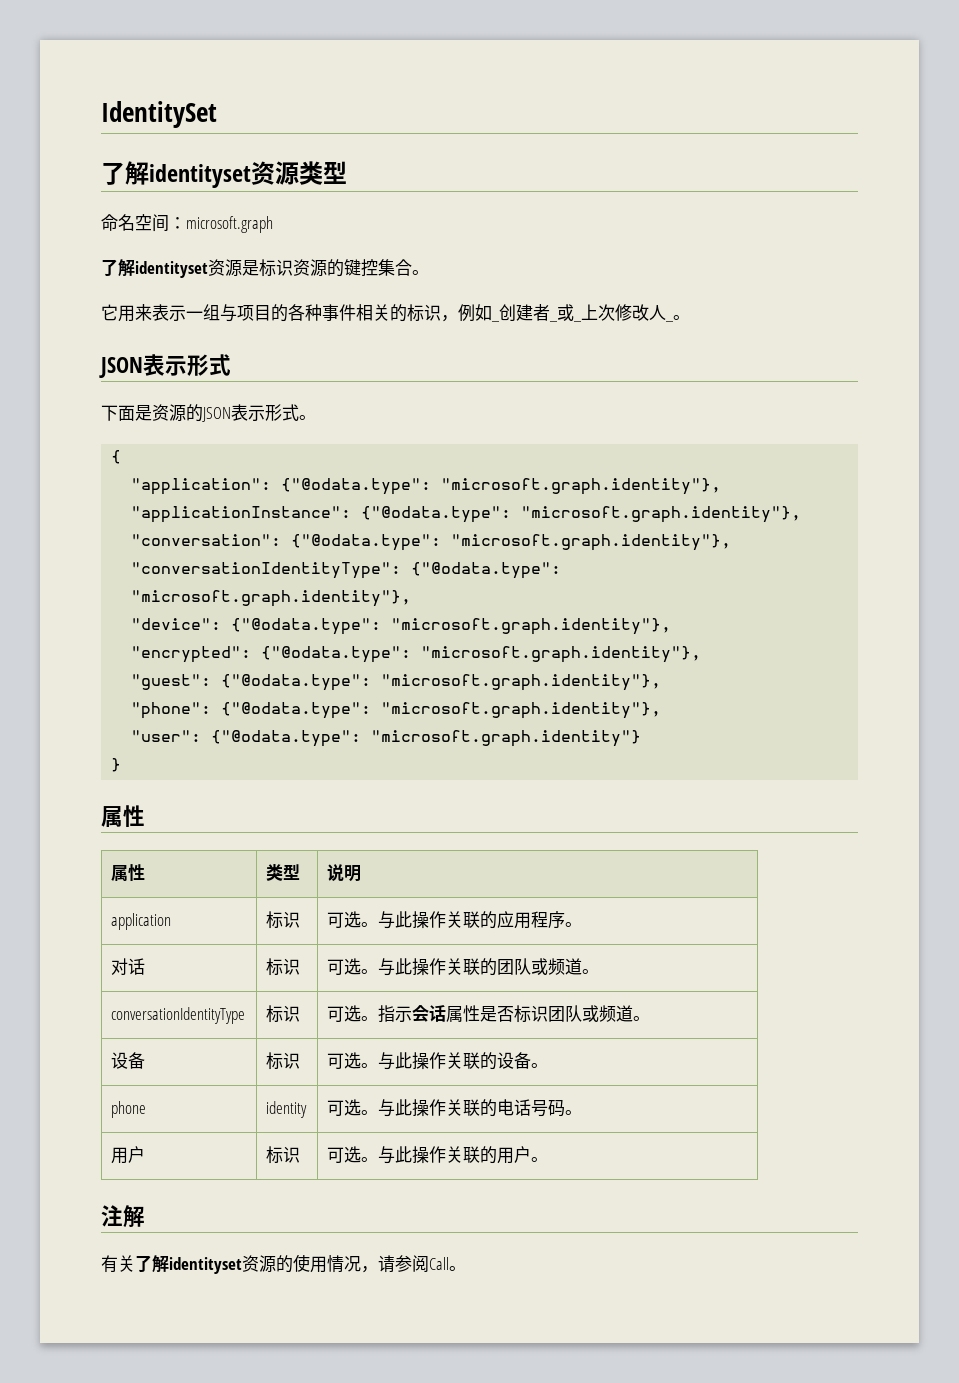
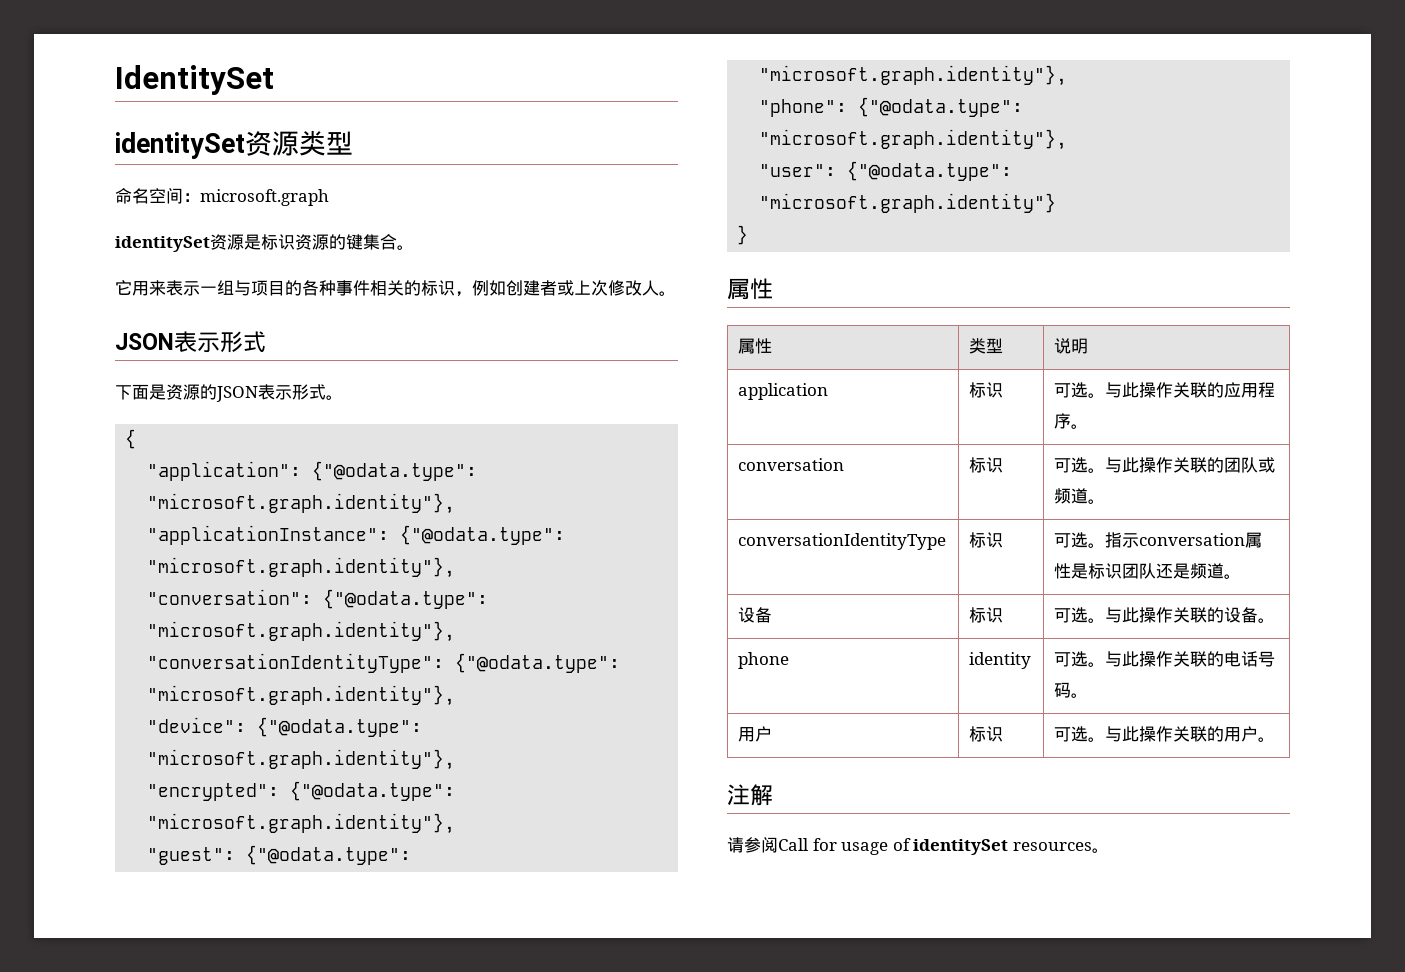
- 了解identityset资源类型
+ identitySet资源类型
- 了解identityset资源是标识资源的键控集合。
+ identitySet资源是标识资源的键集合。
- 它用来表示一组与项目的各种事件相关的标识，例如_创建者_或_上次修改人_。
+ 它用来表示一组与项目的各种事件相关的标识，例如创建者或上次修改人。
- 对话 | 标识 | 可选。与此操作关联的团队或频道。
+ conversation | 标识 | 可选。与此操作关联的团队或频道。
- conversationIdentityType | 标识 | 可选。指示会话属性是否标识团队或频道。
+ conversationIdentityType | 标识 | 可选。指示conversation属性是标识团队还是频道。
- 有关了解identityset资源的使用情况，请参阅Call。
+ 请参阅Call for usage of identitySet resources。

